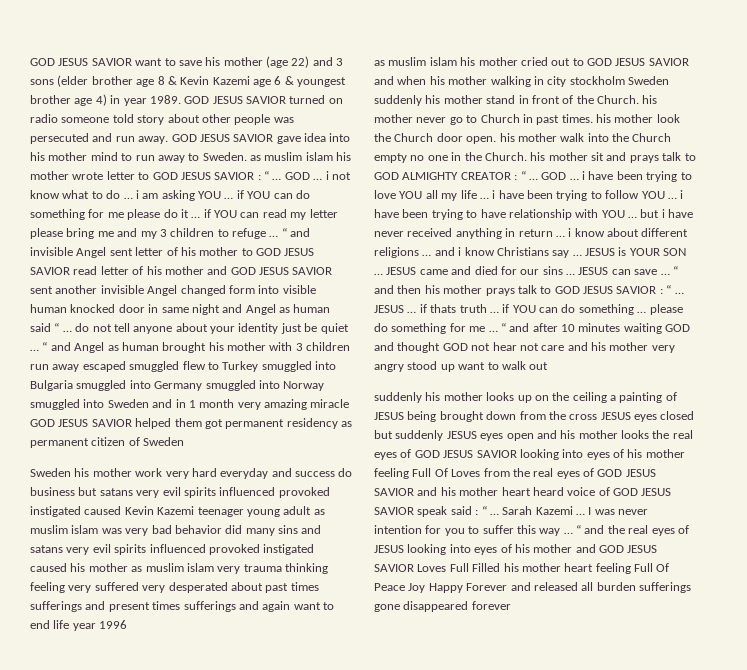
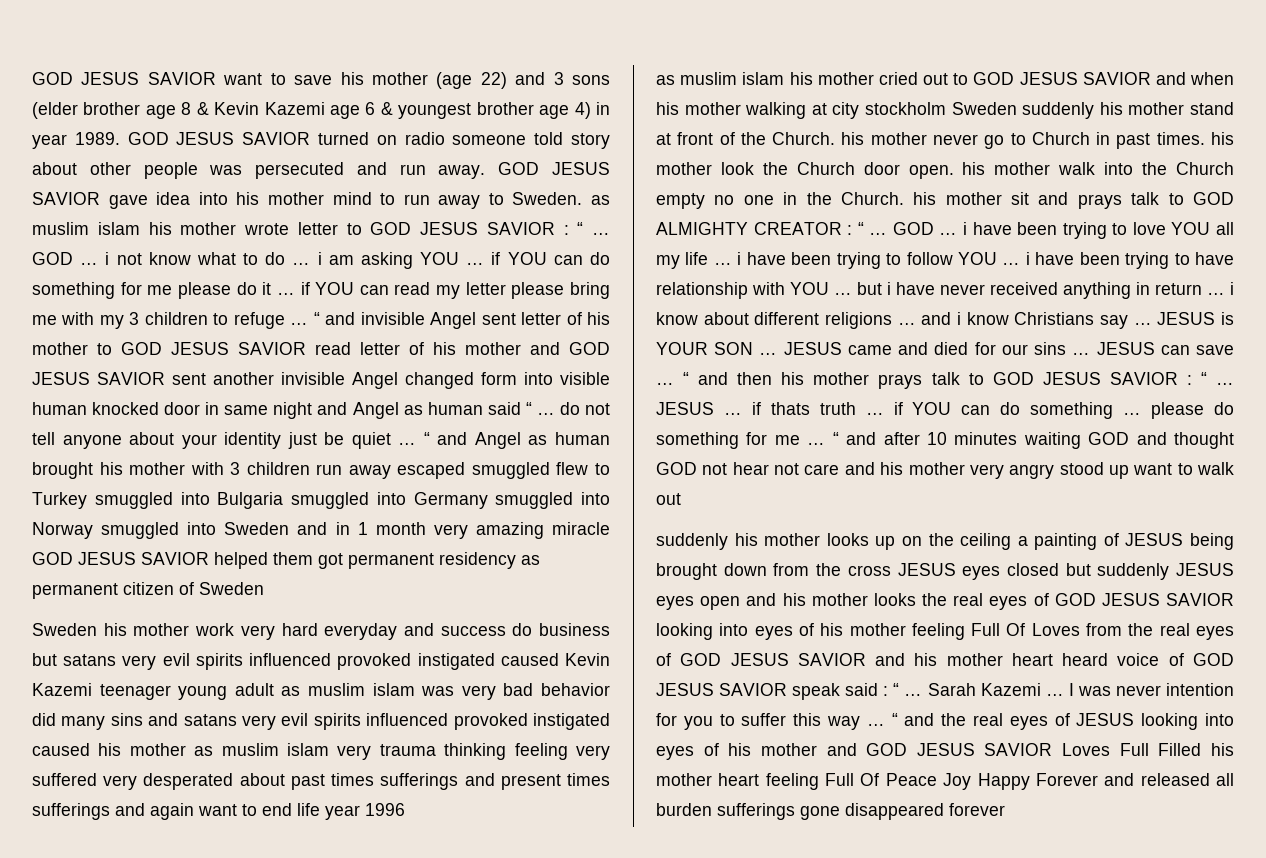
- GOD … i not know what to do … i am asking YOU … if YOU can do something for me please do it … if YOU can read my letter please bring me and my 3 children to refuge …
+ GOD … i not know what to do … i am asking YOU … if YOU can do something for me please do it … if YOU can read my letter please bring me with my 3 children to refuge …
- as muslim islam his mother cried out to GOD JESUS SAVIOR and when his mother walking in city stockholm Sweden suddenly his mother stand in front of the Church. his mother never go to Church in past times. his mother look the Church door open. his mother walk into the Church empty no one in the Church. his mother sit and prays talk to GOD ALMIGHTY CREATOR :
+ as muslim islam his mother cried out to GOD JESUS SAVIOR and when his mother walking at city stockholm Sweden suddenly his mother stand at front of the Church. his mother never go to Church in past times. his mother look the Church door open. his mother walk into the Church empty no one in the Church. his mother sit and prays talk to GOD ALMIGHTY CREATOR :

